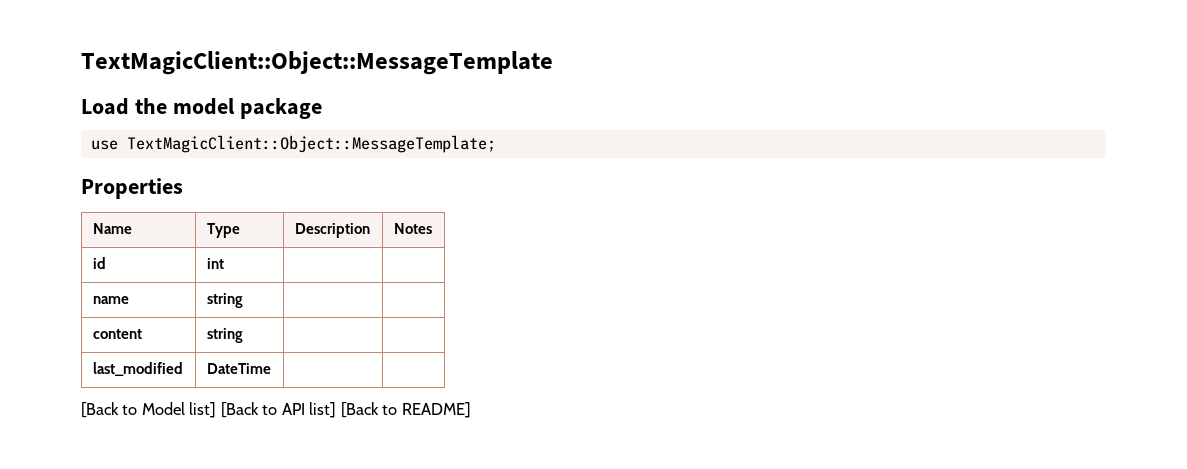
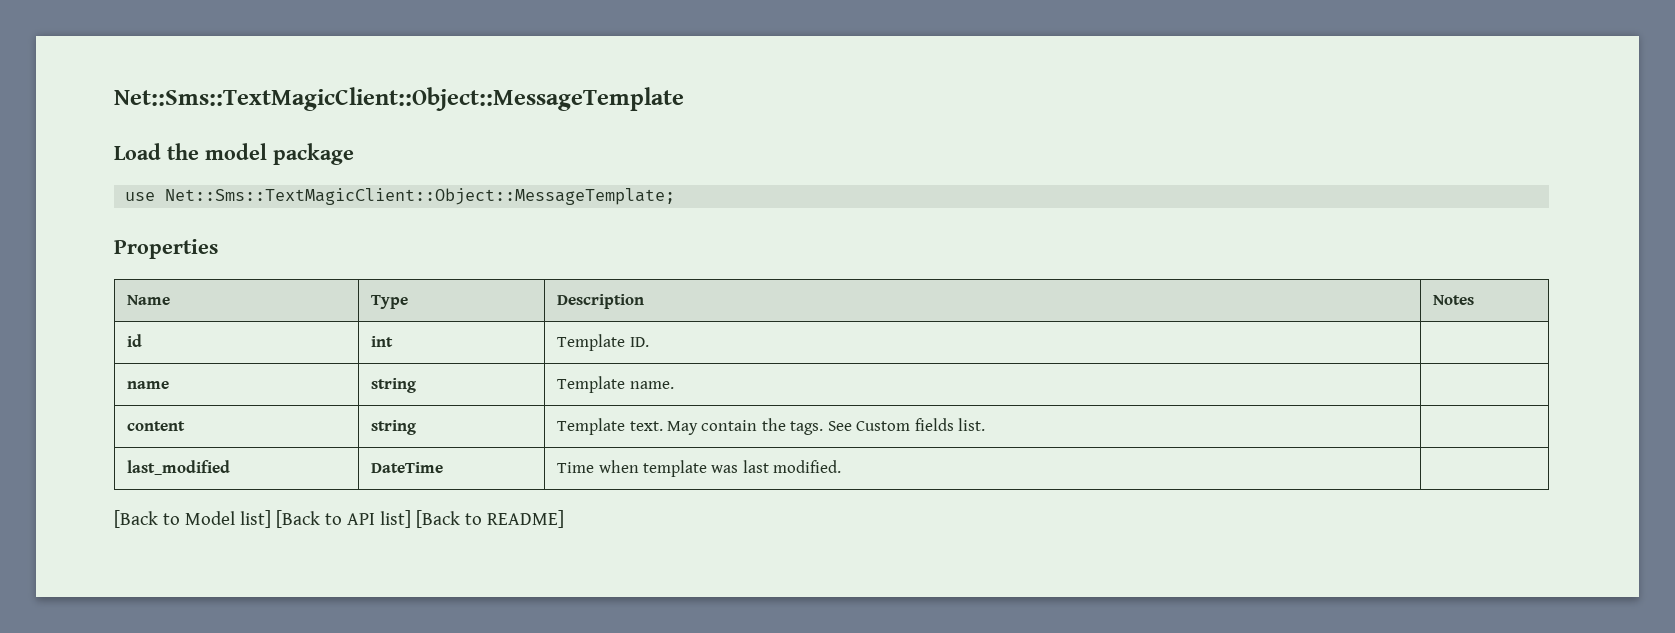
- TextMagicClient::Object::MessageTemplate
+ Net::Sms::TextMagicClient::Object::MessageTemplate
- use TextMagicClient::Object::MessageTemplate;
+ use Net::Sms::TextMagicClient::Object::MessageTemplate;
- id | int | |
+ id | int | Template ID. |
- name | string | |
+ name | string | Template name. |
- content | string | |
- last_modified | DateTime | |
+ content | string | Template text. May contain the tags. See Custom fields list. |
+ last_modified | DateTime | Time when template was last modified. |

